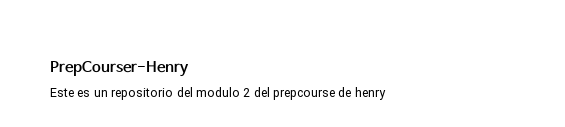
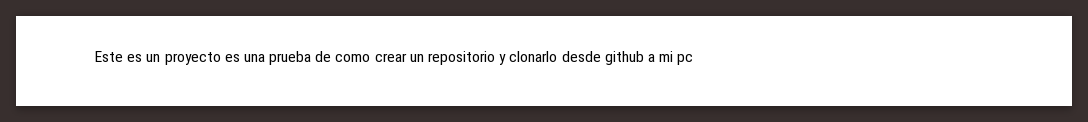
- PrepCourser-Henry
- Este es un repositorio del modulo 2 del prepcourse de henry
+ Este es un proyecto es una prueba de como crear un repositorio y clonarlo desde github a mi pc

